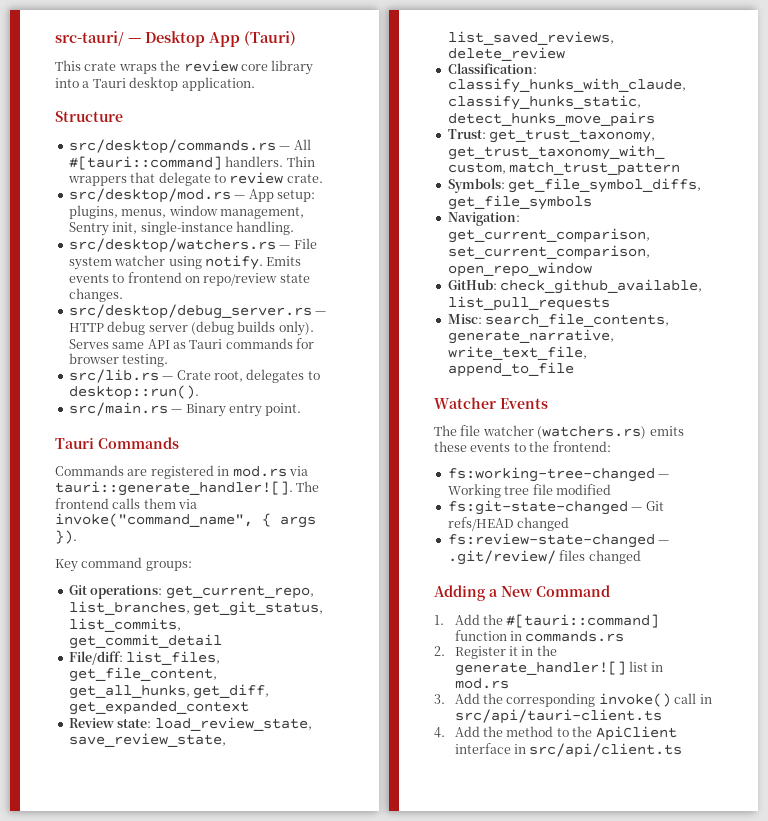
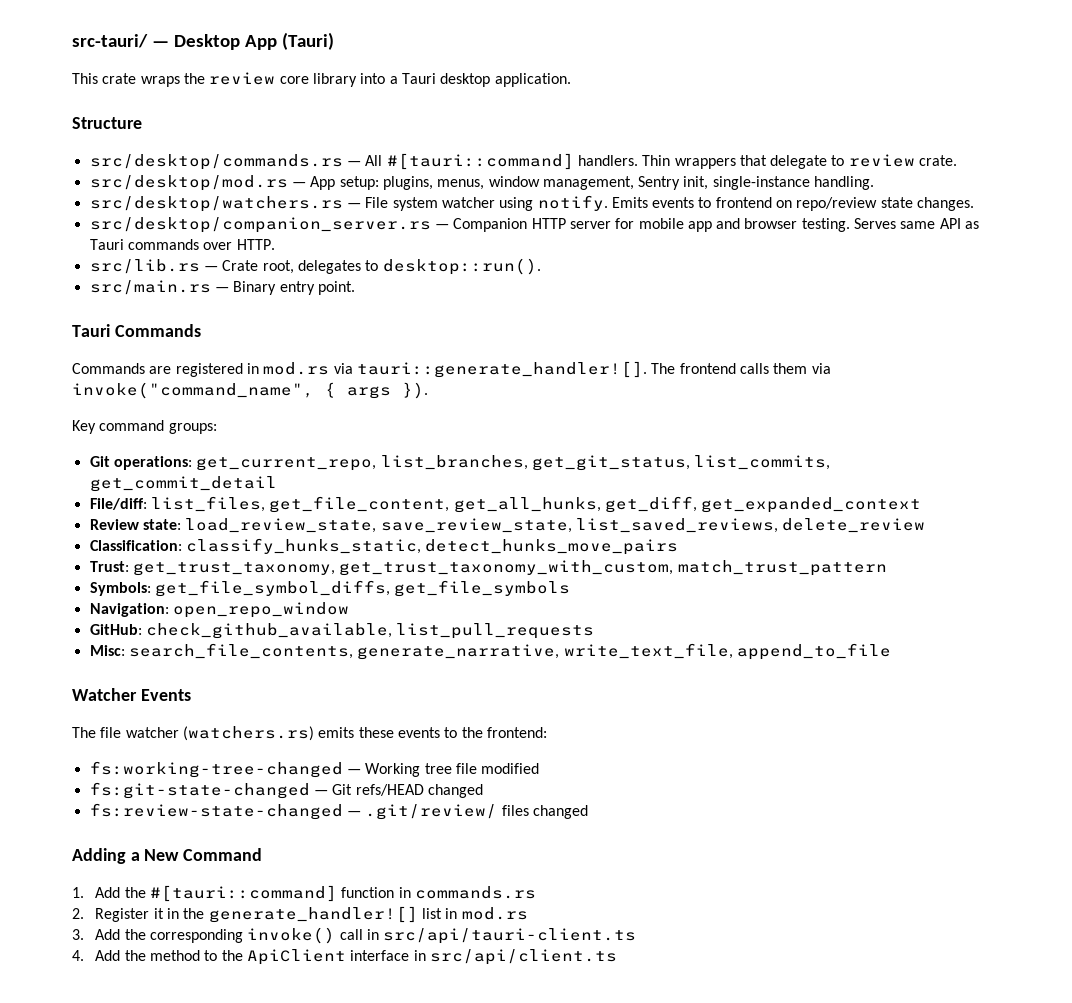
- src/desktop/debug_server.rs — HTTP debug server (debug builds only).
+ src/desktop/companion_server.rs — Companion HTTP server for mobile app and browser testing.
- Serves same API as Tauri commands for browser testing.
+ Serves same API as Tauri commands over HTTP.
- Classification: classify_hunks_with_claude, classify_hunks_static, detect_hunks_move_pairs
+ Classification: classify_hunks_static, detect_hunks_move_pairs
- Navigation: get_current_comparison, set_current_comparison, open_repo_window
+ Navigation: open_repo_window

